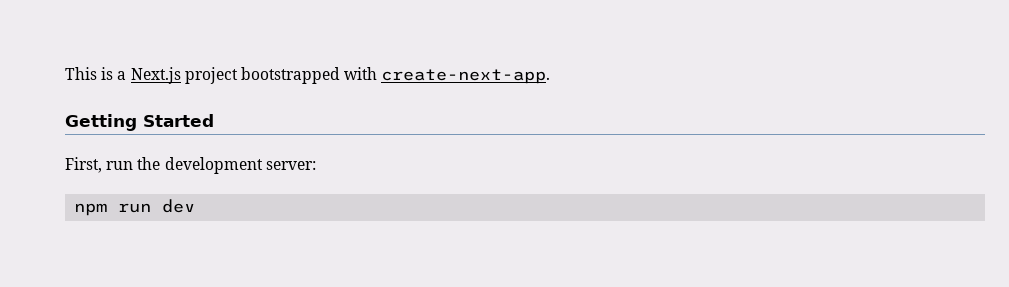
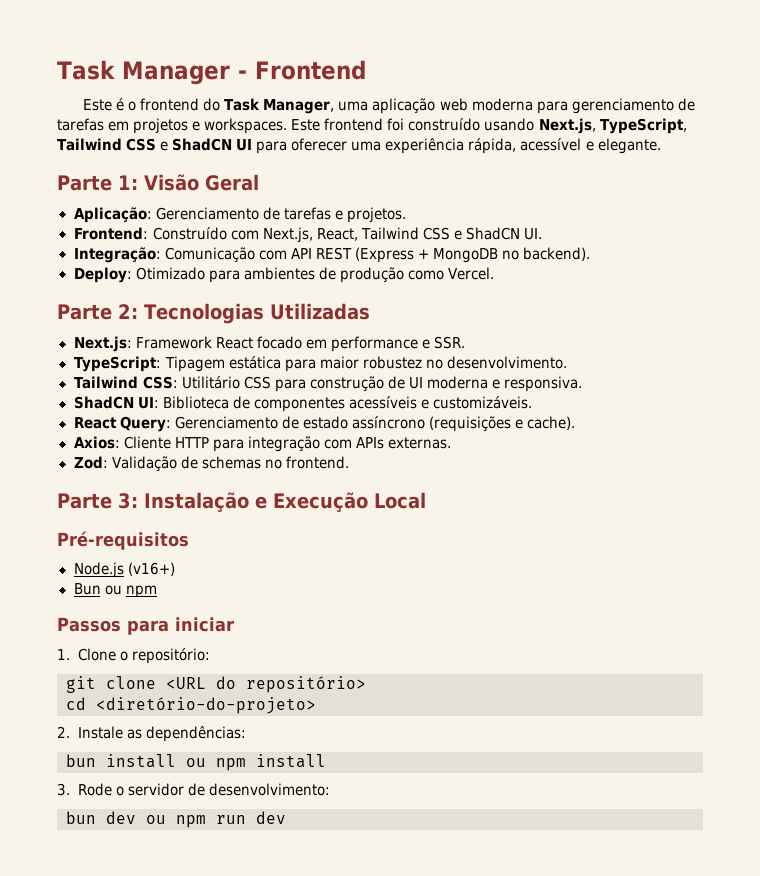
- This is a Next.js project bootstrapped with create-next-app.
- Getting Started
- First, run the development server:
- npm run dev
+ Task Manager - Frontend
+ Este é o frontend do Task Manager, uma aplicação web moderna para gerenciamento de tarefas em projetos e workspaces. Este frontend foi construído usando Next.js, TypeScript, Tailwind CSS e ShadCN UI para oferecer uma experiência rápida, acessível e elegante.
+ Parte 1: Visão Geral
+ Aplicação: Gerenciamento de tarefas e projetos.
+ Frontend: Construído com Next.js, React, Tailwind CSS e ShadCN UI.
+ Integração: Comunicação com API REST (Express + MongoDB no backend).
+ Deploy: Otimizado para ambientes de produção como Vercel.
+ Parte 2: Tecnologias Utilizadas
+ Next.js: Framework React focado em performance e SSR.
+ TypeScript: Tipagem estática para maior robustez no desenvolvimento.
+ Tailwind CSS: Utilitário CSS para construção de UI moderna e responsiva.
+ ShadCN UI: Biblioteca de componentes acessíveis e customizáveis.
+ React Query: Gerenciamento de estado assíncrono (requisições e cache).
+ Axios: Cliente HTTP para integração com APIs externas.
+ Zod: Validação de schemas no frontend.
+ Parte 3: Instalação e Execução Local
+ Pré-requisitos
+ Node.js (v16+)
+ Bun ou npm
+ Passos para iniciar
+ 1. Clone o repositório:
+ git clone <URL do repositório>
+ cd <diretório-do-projeto>
+ 2. Instale as dependências:
+ bun install ou npm install
+ 3. Rode o servidor de desenvolvimento:
+ bun dev ou npm run dev

